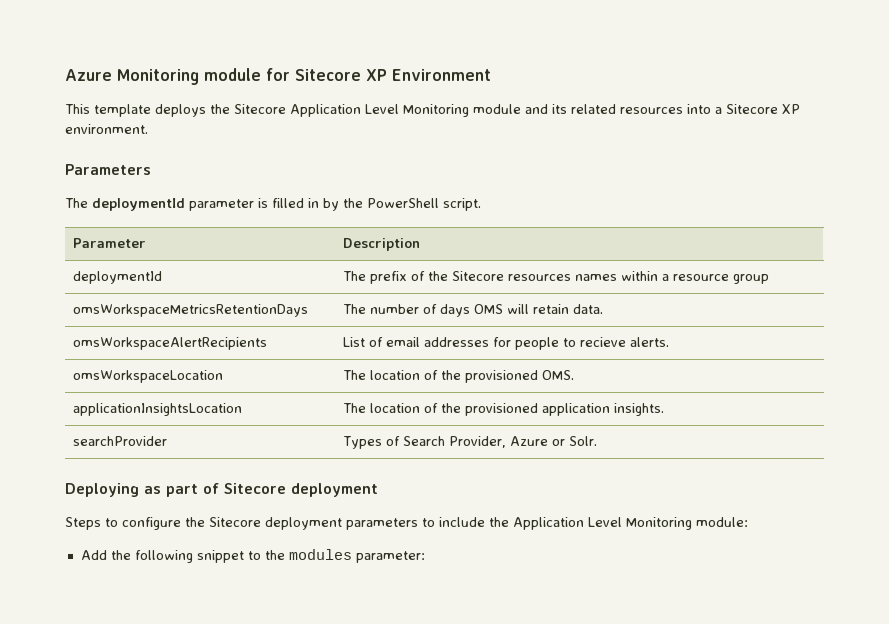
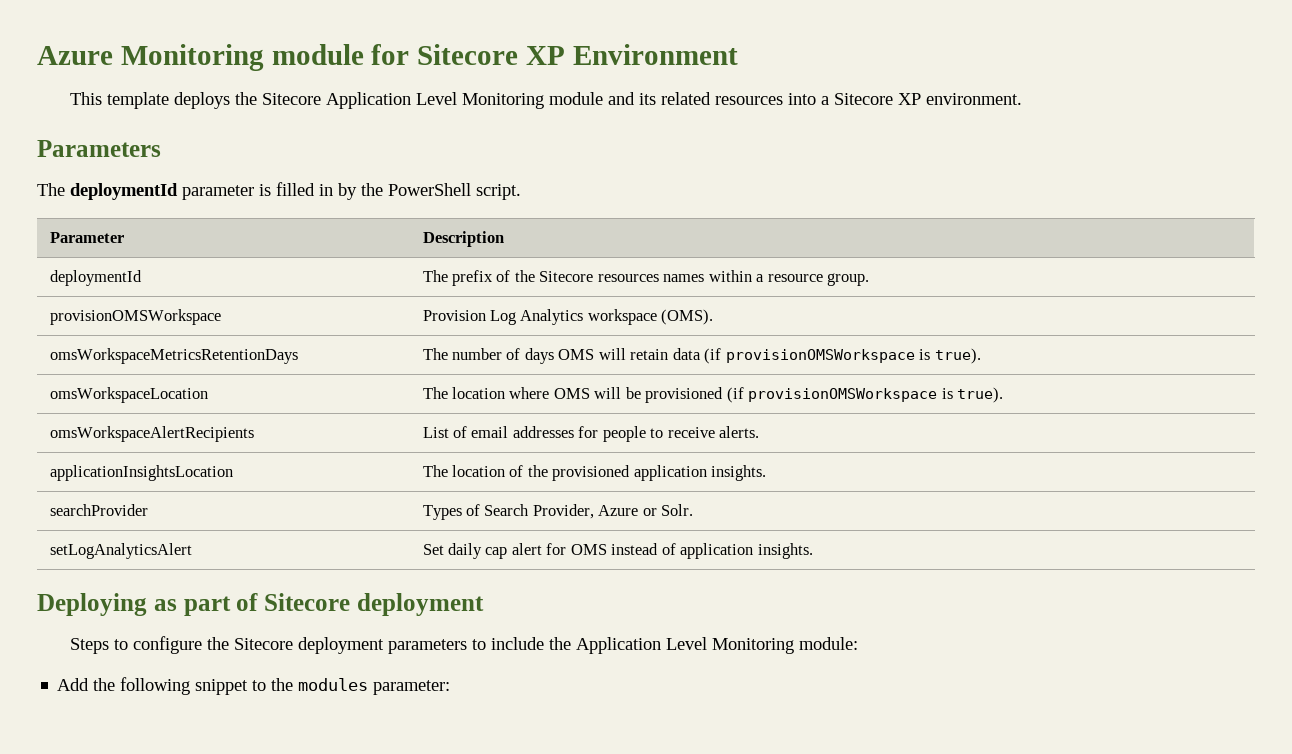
- deploymentId | The prefix of the Sitecore resources names within a resource group
+ deploymentId | The prefix of the Sitecore resources names within a resource group.
+ provisionOMSWorkspace | Provision Log Analytics workspace (OMS).
- omsWorkspaceMetricsRetentionDays | The number of days OMS will retain data.
+ omsWorkspaceMetricsRetentionDays | The number of days OMS will retain data (if provisionOMSWorkspace is true).
+ omsWorkspaceLocation | The location where OMS will be provisioned (if provisionOMSWorkspace is true).
- omsWorkspaceAlertRecipients | List of email addresses for people to recieve alerts.
+ omsWorkspaceAlertRecipients | List of email addresses for people to receive alerts.
- omsWorkspaceLocation | The location of the provisioned OMS.
+ setLogAnalyticsAlert | Set daily cap alert for OMS instead of application insights.

